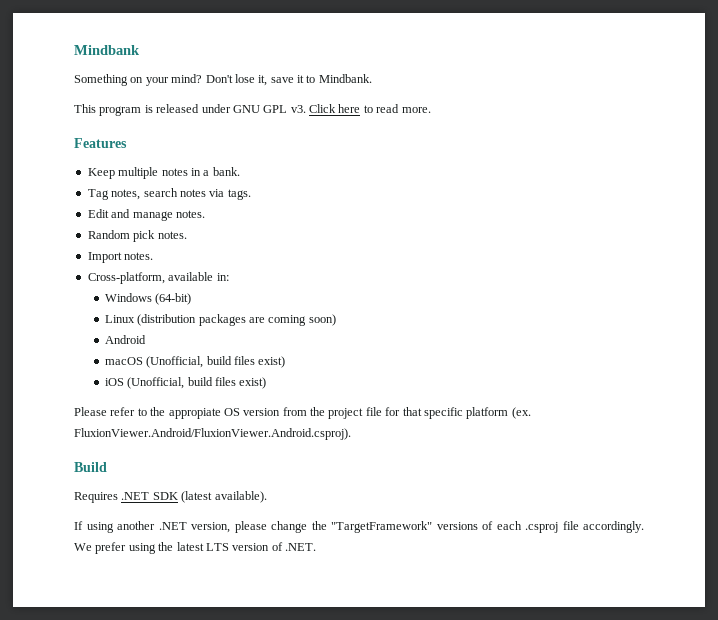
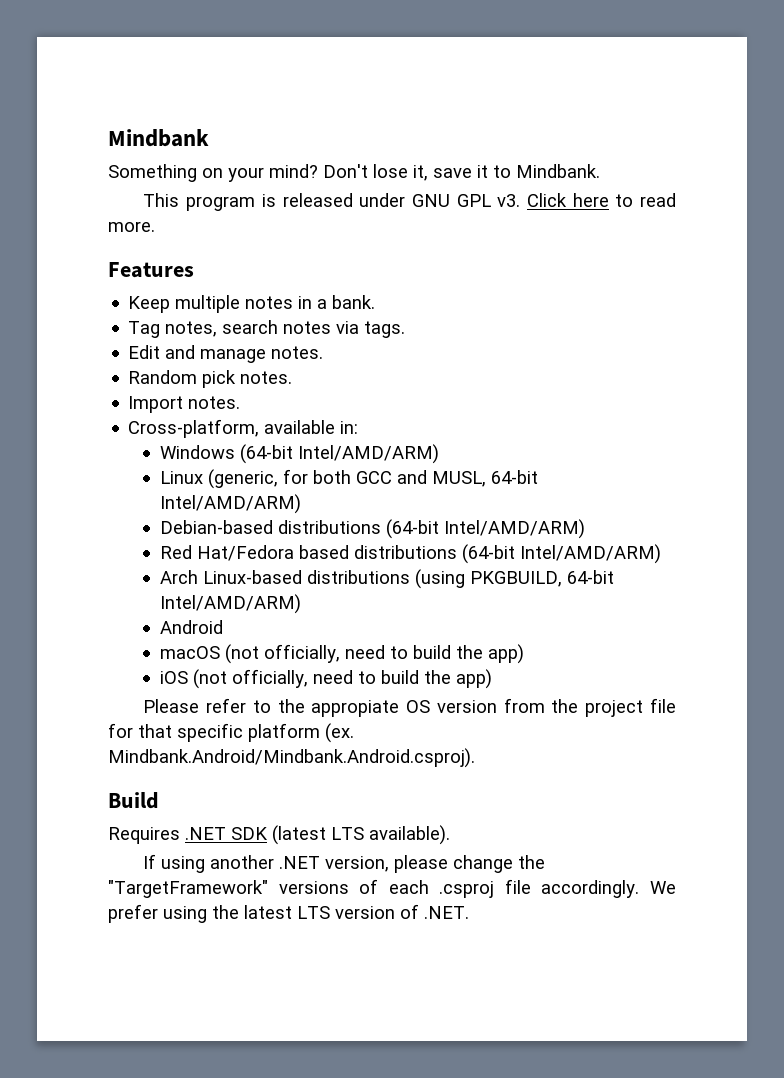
- Windows (64-bit)
+ Windows (64-bit Intel/AMD/ARM)
- Linux (distribution packages are coming soon)
+ Linux (generic, for both GCC and MUSL, 64-bit Intel/AMD/ARM)
+ Debian-based distributions (64-bit Intel/AMD/ARM)
+ Red Hat/Fedora based distributions (64-bit Intel/AMD/ARM)
+ Arch Linux-based distributions (using PKGBUILD, 64-bit Intel/AMD/ARM)
  Android
- macOS (Unofficial, build files exist)
- iOS (Unofficial, build files exist)
+ macOS (not officially, need to build the app)
+ iOS (not officially, need to build the app)
- FluxionViewer.Android/FluxionViewer.Android.csproj).
+ Mindbank.Android/Mindbank.Android.csproj).
- Requires .NET SDK (latest available).
+ Requires .NET SDK (latest LTS available).

